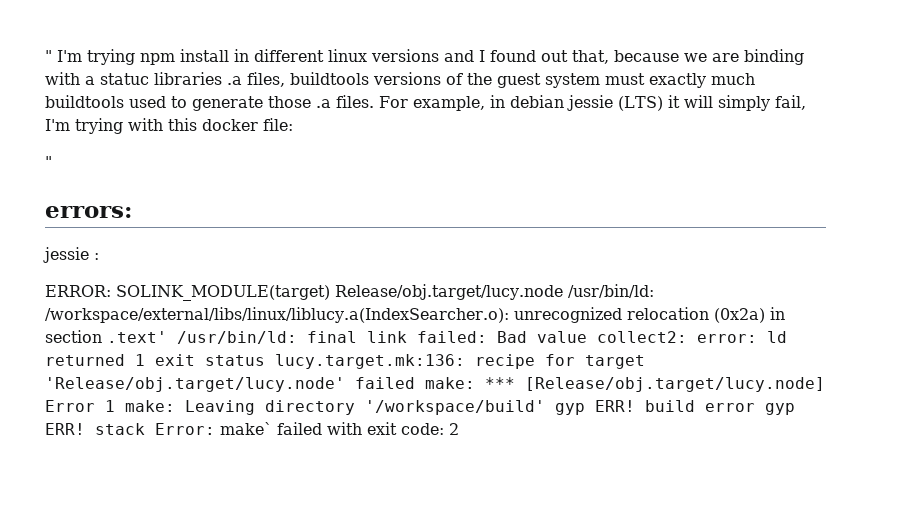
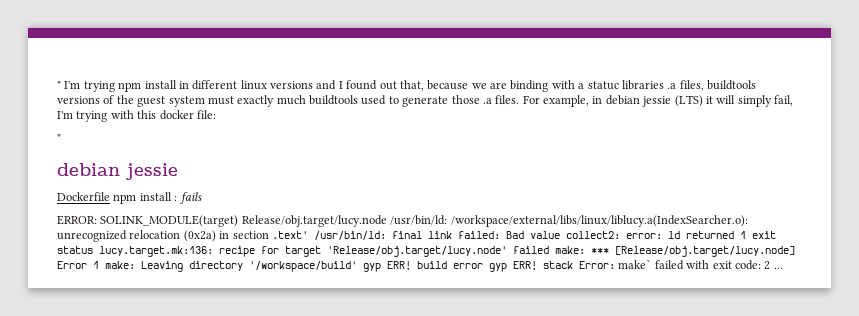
  For example, in debian jessie (LTS) it will simply fail, I'm trying with this docker file:
  "
- errors:
- jessie :
+ debian jessie
+ Dockerfile npm install : fails
- ERROR: SOLINK_MODULE(target) Release/obj.target/lucy.node /usr/bin/ld: /workspace/external/libs/linux/liblucy.a(IndexSearcher.o): unrecognized relocation (0x2a) in section .text' /usr/bin/ld: final link failed: Bad value collect2: error: ld returned 1 exit status lucy.target.mk:136: recipe for target 'Release/obj.target/lucy.node' failed make: *** [Release/obj.target/lucy.node] Error 1 make: Leaving directory '/workspace/build' gyp ERR! build error gyp ERR! stack Error: make` failed with exit code: 2
+ ERROR: SOLINK_MODULE(target) Release/obj.target/lucy.node /usr/bin/ld: /workspace/external/libs/linux/liblucy.a(IndexSearcher.o): unrecognized relocation (0x2a) in section .text' /usr/bin/ld: final link failed: Bad value collect2: error: ld returned 1 exit status lucy.target.mk:136: recipe for target 'Release/obj.target/lucy.node' failed make: *** [Release/obj.target/lucy.node] Error 1 make: Leaving directory '/workspace/build' gyp ERR! build error gyp ERR! stack Error: make` failed with exit code: 2 ...

